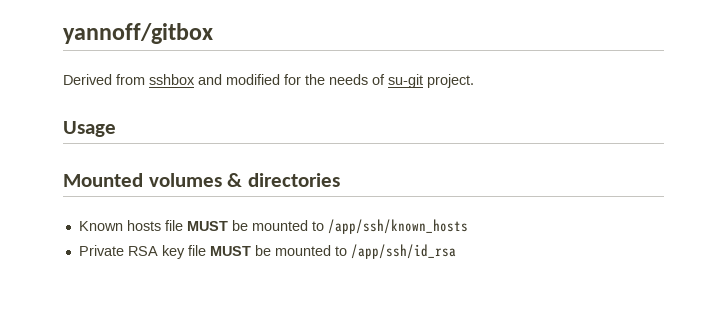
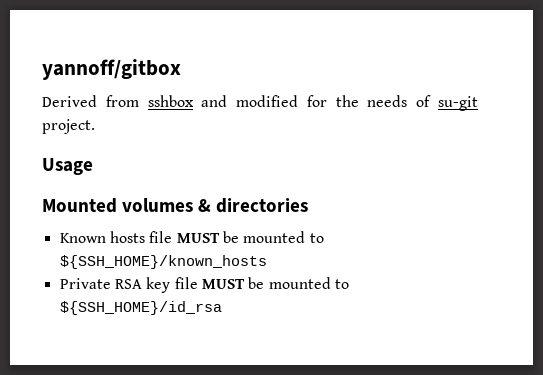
- Known hosts file MUST be mounted to /app/ssh/known_hosts
+ Known hosts file MUST be mounted to ${SSH_HOME}/known_hosts
- Private RSA key file MUST be mounted to /app/ssh/id_rsa
+ Private RSA key file MUST be mounted to ${SSH_HOME}/id_rsa

